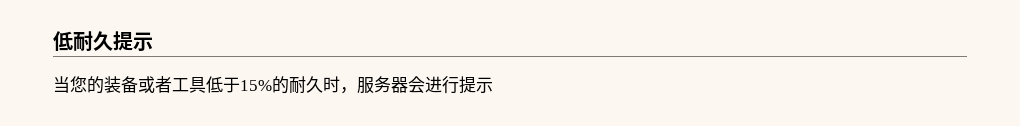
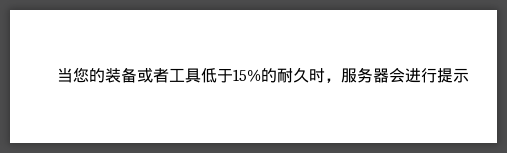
- 低耐久提示

